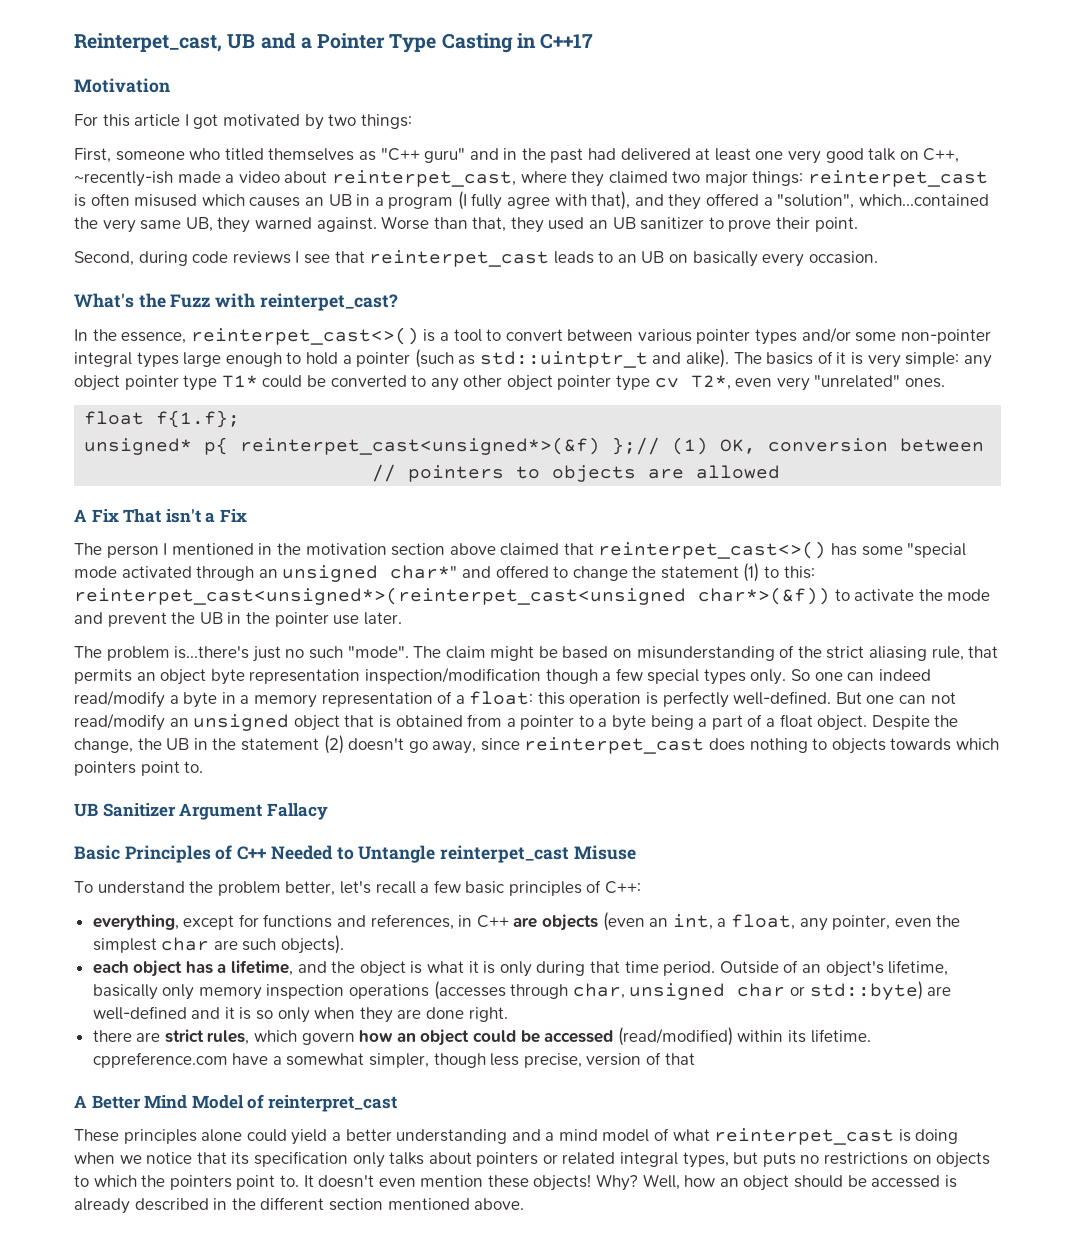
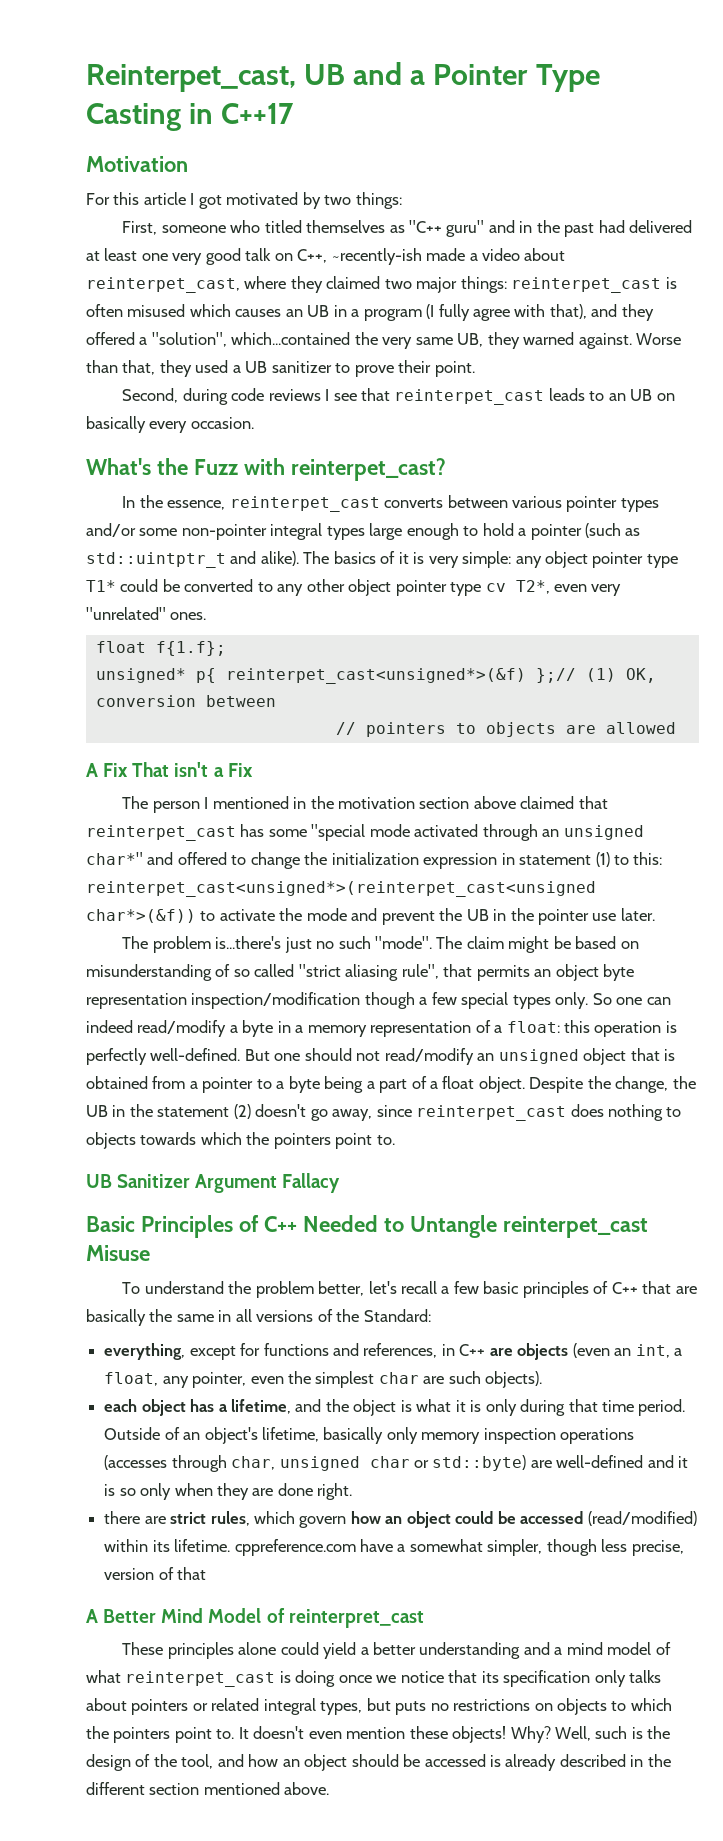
- Worse than that, they used an UB sanitizer to prove their point.
+ Worse than that, they used a UB sanitizer to prove their point.
- In the essence, reinterpet_cast<>() is a tool to convert between various pointer types and/or some non-pointer integral types large enough to hold a pointer (such as std::uintptr_t and alike).
+ In the essence, reinterpet_cast converts between various pointer types and/or some non-pointer integral types large enough to hold a pointer (such as std::uintptr_t and alike).
- The person I mentioned in the motivation section above claimed that reinterpet_cast<>() has some "special mode activated through an unsigned char*" and offered to change the statement (1) to this: reinterpet_cast<unsigned*>(reinterpet_cast<unsigned char*>(&f)) to activate the mode and prevent the UB in the pointer use later.
+ The person I mentioned in the motivation section above claimed that reinterpet_cast has some "special mode activated through an unsigned char*" and offered to change the initialization expression in statement (1) to this: reinterpet_cast<unsigned*>(reinterpet_cast<unsigned char*>(&f)) to activate the mode and prevent the UB in the pointer use later.
- The claim might be based on misunderstanding of the strict aliasing rule, that permits an object byte representation inspection/modification though a few special types only.
+ The claim might be based on misunderstanding of so called "strict aliasing rule", that permits an object byte representation inspection/modification though a few special types only.
- But one can not read/modify an unsigned object that is obtained from a pointer to a byte being a part of a float object.
+ But one should not read/modify an unsigned object that is obtained from a pointer to a byte being a part of a float object.
- Despite the change, the UB in the statement (2) doesn't go away, since reinterpet_cast does nothing to objects towards which pointers point to.
+ Despite the change, the UB in the statement (2) doesn't go away, since reinterpet_cast does nothing to objects towards which the pointers point to.
- To understand the problem better, let's recall a few basic principles of C++:
+ To understand the problem better, let's recall a few basic principles of C++ that are basically the same in all versions of the Standard:
- These principles alone could yield a better understanding and a mind model of what reinterpet_cast is doing when we notice that its specification only talks about pointers or related integral types, but puts no restrictions on objects to which the pointers point to.
+ These principles alone could yield a better understanding and a mind model of what reinterpet_cast is doing once we notice that its specification only talks about pointers or related integral types, but puts no restrictions on objects to which the pointers point to.
- Well, how an object should be accessed is already described in the different section mentioned above.
+ Well, such is the design of the tool, and how an object should be accessed is already described in the different section mentioned above.

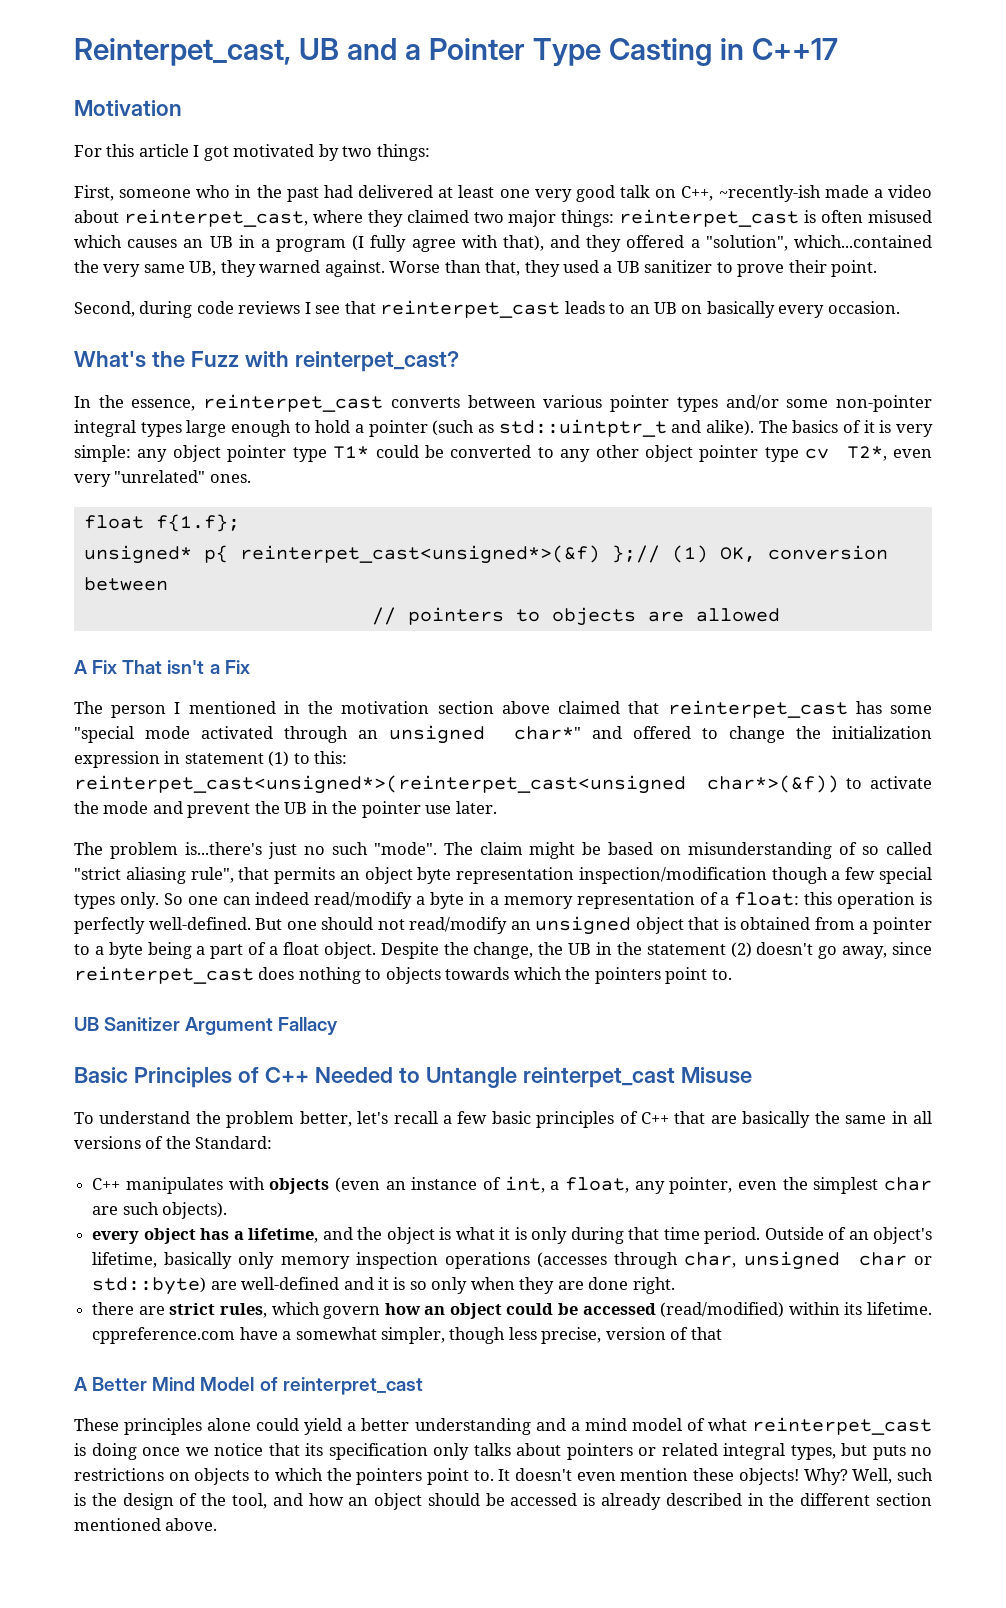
- First, someone who titled themselves as "C++ guru" and in the past had delivered at least one very good talk on C++, ~recently-ish made a video about reinterpet_cast, where they claimed two major things: reinterpet_cast is often misused which causes an UB in a program (I fully agree with that), and they offered a "solution", which...contained the very same UB, they warned against.
+ First, someone who in the past had delivered at least one very good talk on C++, ~recently-ish made a video about reinterpet_cast, where they claimed two major things: reinterpet_cast is often misused which causes an UB in a program (I fully agree with that), and they offered a "solution", which...contained the very same UB, they warned against.
- everything, except for functions and references, in C++ are objects (even an int, a float, any pointer, even the simplest char are such objects).
+ C++ manipulates with objects (even an instance of int, a float, any pointer, even the simplest char are such objects).
- each object has a lifetime, and the object is what it is only during that time period.
+ every object has a lifetime, and the object is what it is only during that time period.

